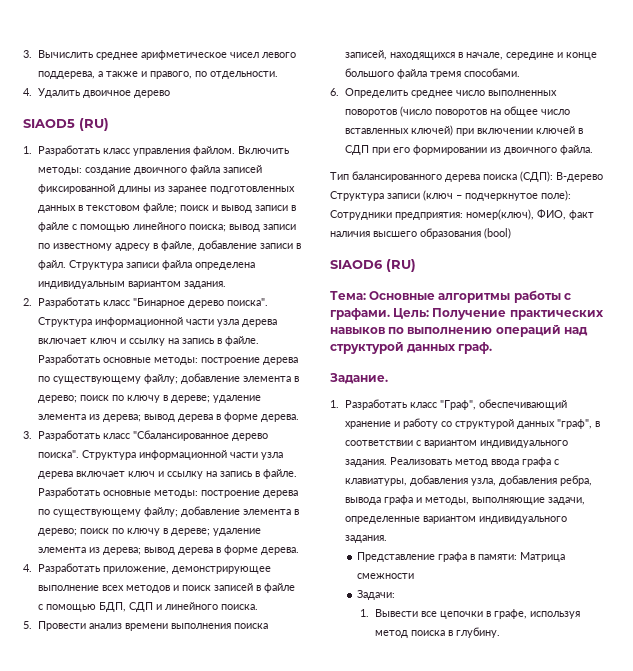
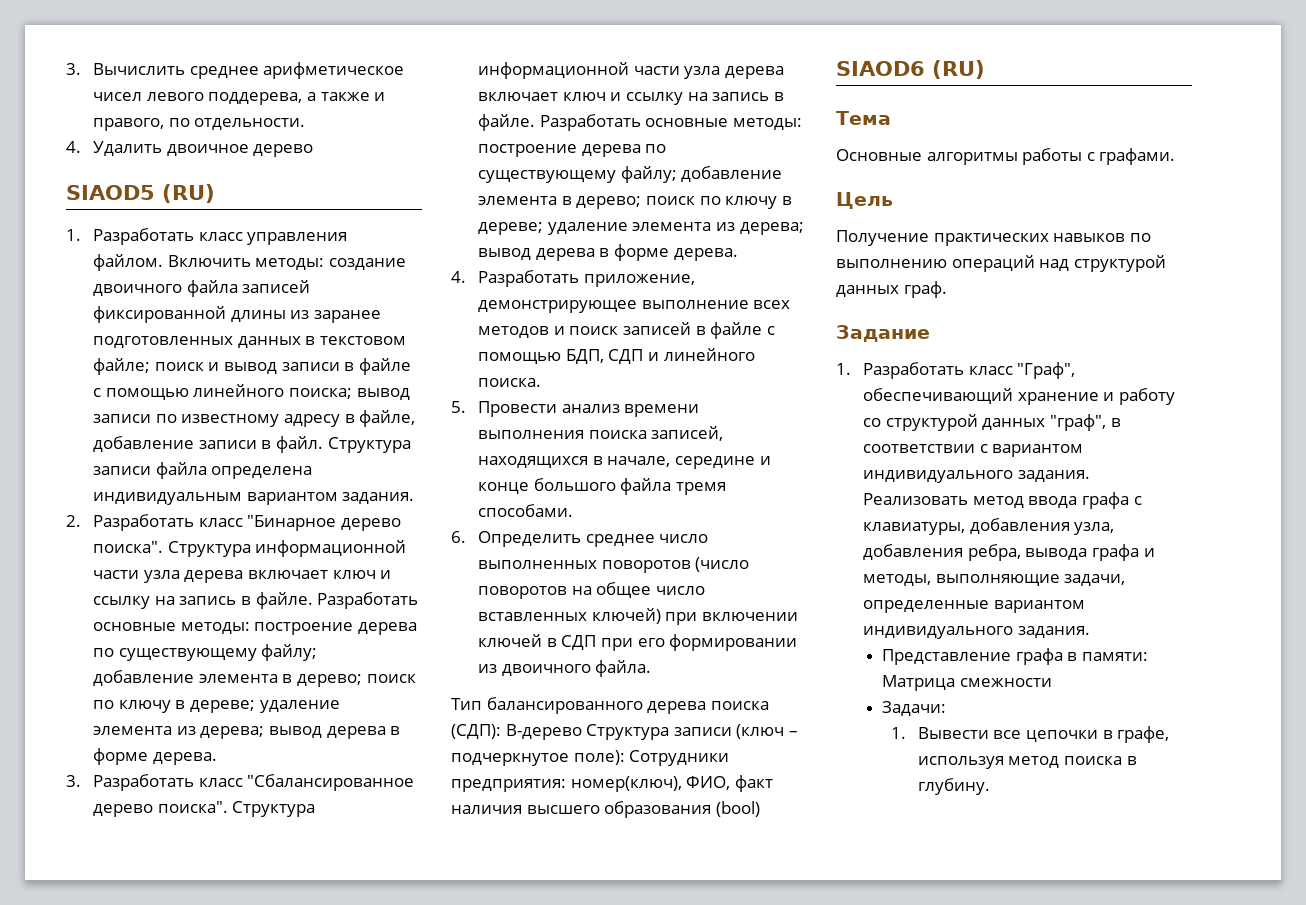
- Тема: Основные алгоритмы работы с графами. Цель: Получение практических навыков по выполнению операций над структурой данных граф.
+ Тема
+ Основные алгоритмы работы с графами.
+ Цель
+ Получение практических навыков по выполнению операций над структурой данных граф.
- Задание.
+ Задание

